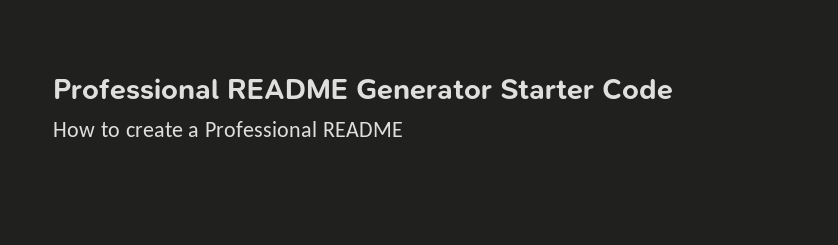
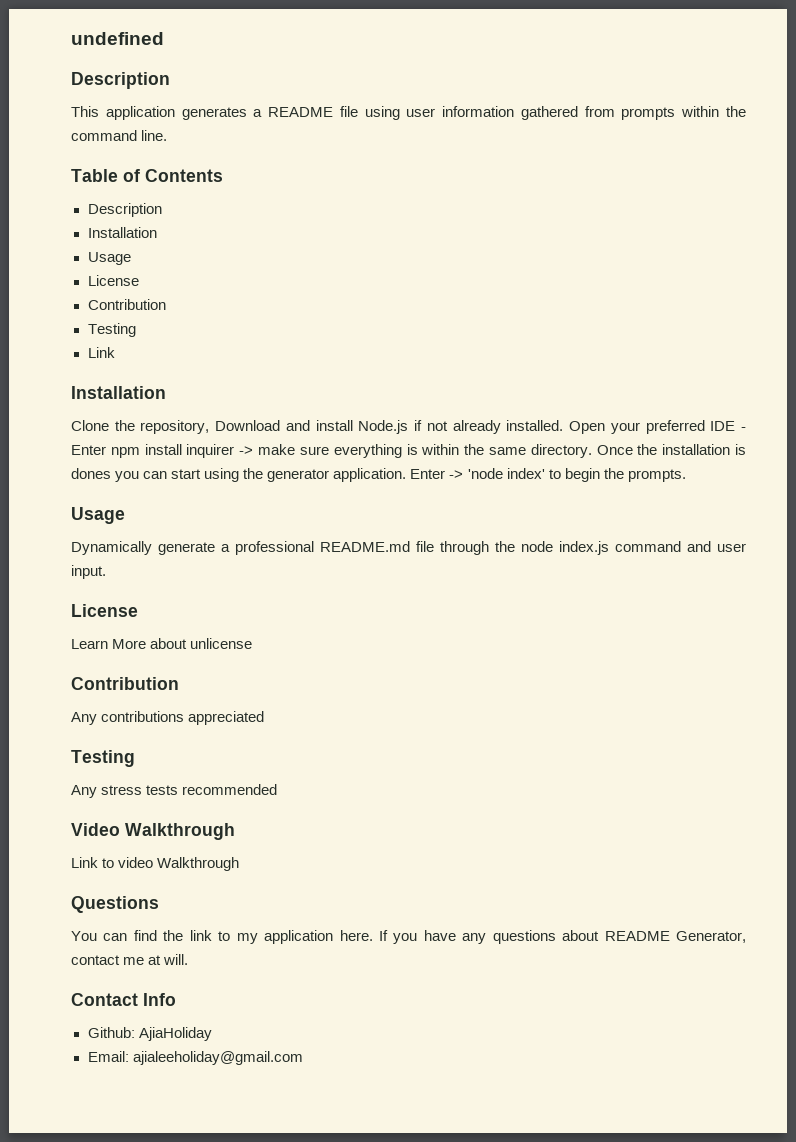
- Professional README Generator Starter Code
- How to create a Professional README
+ undefined
+ Description
+ This application generates a README file using user information gathered from prompts within the command line.
+ Table of Contents
+ Description
+ Installation
+ Usage
+ License
+ Contribution
+ Testing
+ Link
+ Installation
+ Clone the repository, Download and install Node.js if not already installed. Open your preferred IDE - Enter npm install inquirer -> make sure everything is within the same directory. Once the installation is dones you can start using the generator application. Enter -> 'node index' to begin the prompts.
+ Usage
+ Dynamically generate a professional README.md file through the node index.js command and user input.
+ License
+ Learn More about unlicense
+ Contribution
+ Any contributions appreciated
+ Testing
+ Any stress tests recommended
+ Video Walkthrough
+ Link to video Walkthrough
+ Questions
+ You can find the link to my application here. If you have any questions about README Generator, contact me at will.
+ Contact Info
+ Github: AjiaHoliday
+ Email: ajialeeholiday@gmail.com

